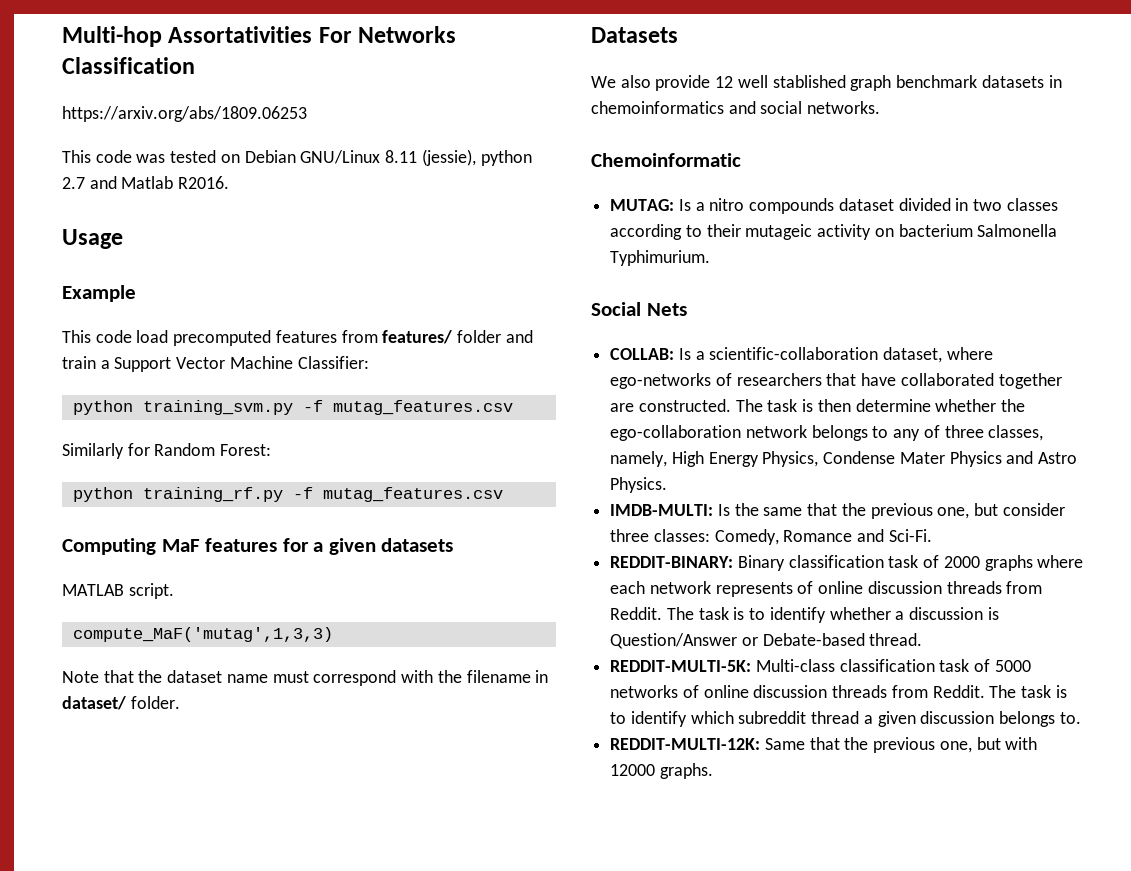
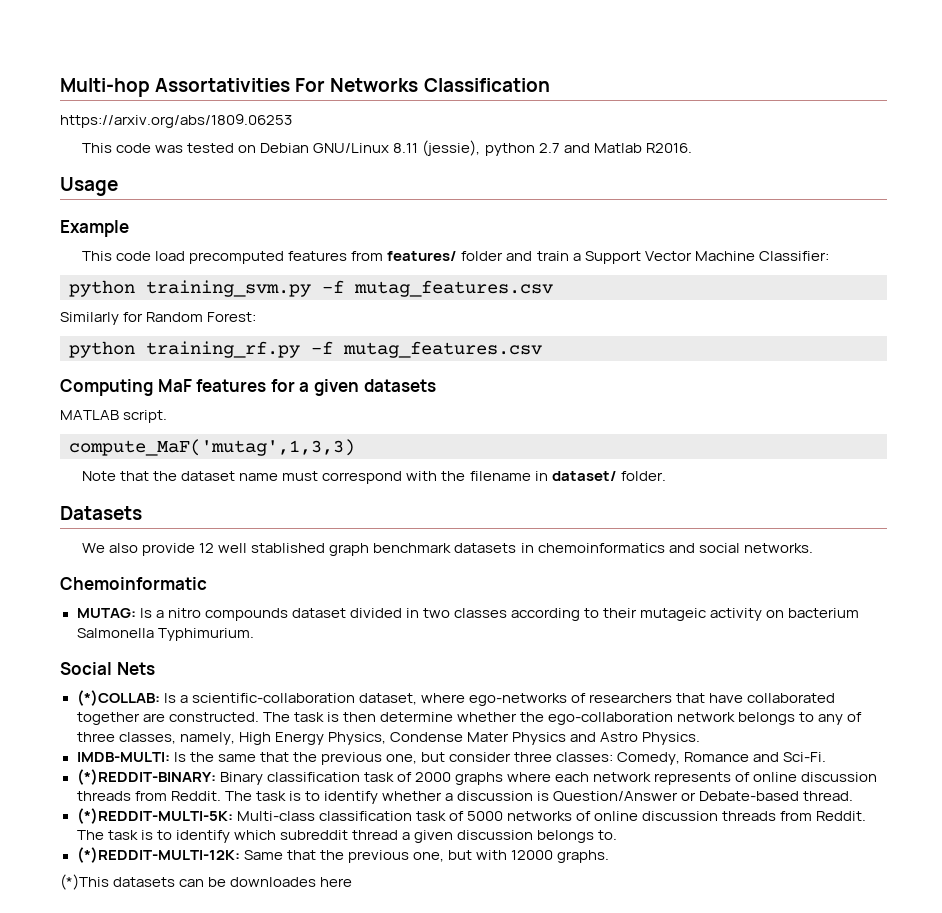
- COLLAB: Is a scientific-collaboration dataset, where ego-networks of researchers that have collaborated together are constructed.
+ (*)COLLAB: Is a scientific-collaboration dataset, where ego-networks of researchers that have collaborated together are constructed.
- REDDIT-BINARY: Binary classification task of 2000 graphs where each network represents of online discussion threads from Reddit.
+ (*)REDDIT-BINARY: Binary classification task of 2000 graphs where each network represents of online discussion threads from Reddit.
- REDDIT-MULTI-5K: Multi-class classification task of 5000 networks of online discussion threads from Reddit.
+ (*)REDDIT-MULTI-5K: Multi-class classification task of 5000 networks of online discussion threads from Reddit.
- REDDIT-MULTI-12K: Same that the previous one, but with 12000 graphs.
+ (*)REDDIT-MULTI-12K: Same that the previous one, but with 12000 graphs.
+ (*)This datasets can be downloades here

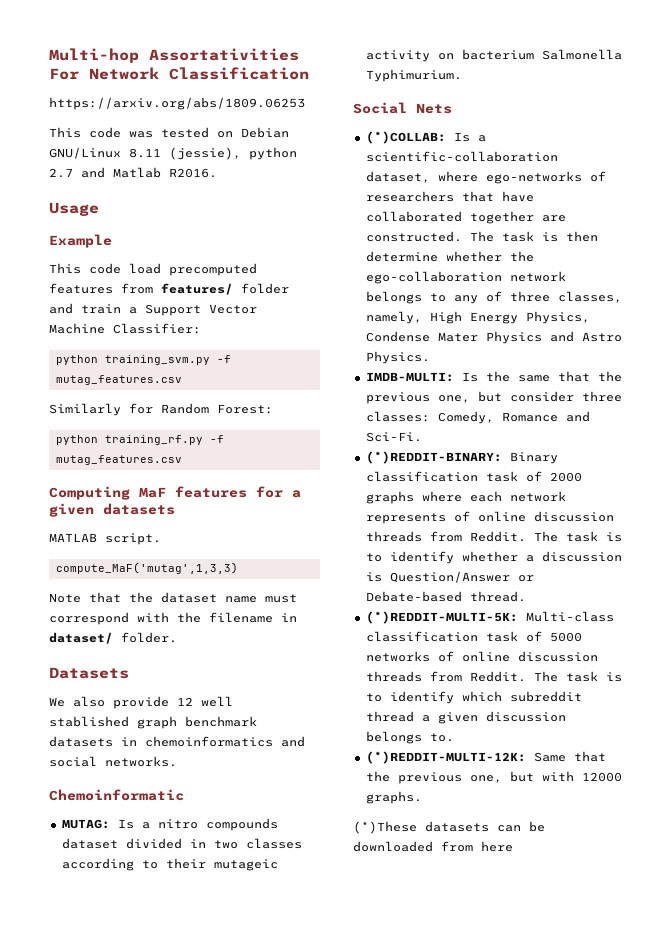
- Multi-hop Assortativities For Networks Classification
+ Multi-hop Assortativities For Network Classification
- (*)This datasets can be downloades here
+ (*)These datasets can be downloaded from here

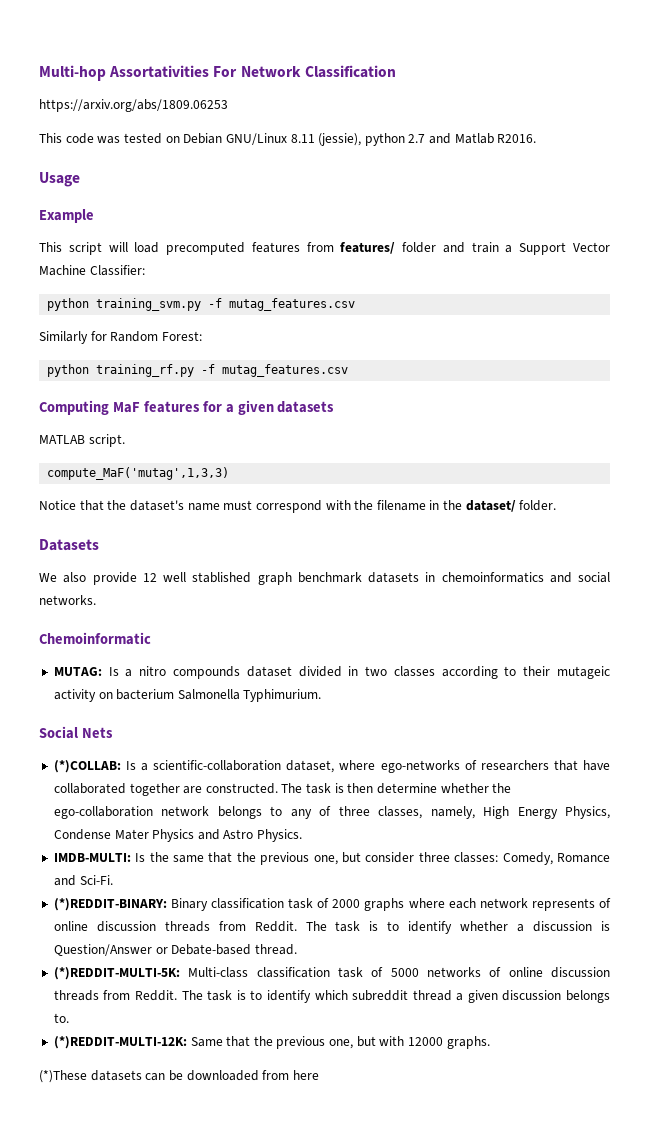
- This code load precomputed features from features/ folder and train a Support Vector Machine Classifier:
+ This script will load precomputed features from features/ folder and train a Support Vector Machine Classifier:
- Note that the dataset name must correspond with the filename in dataset/ folder.
+ Notice that the dataset's name must correspond with the filename in the dataset/ folder.

